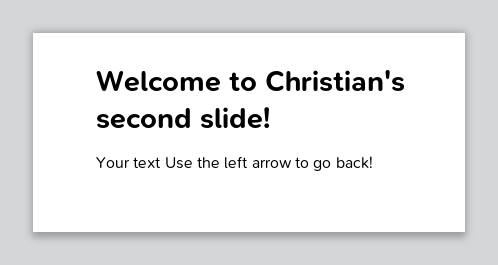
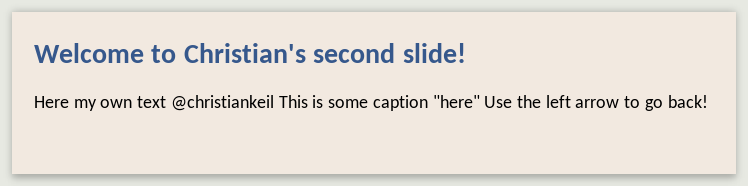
- Your text Use the left arrow to go back!
+ Here my own text @christiankeil This is some caption "here" Use the left arrow to go back!

